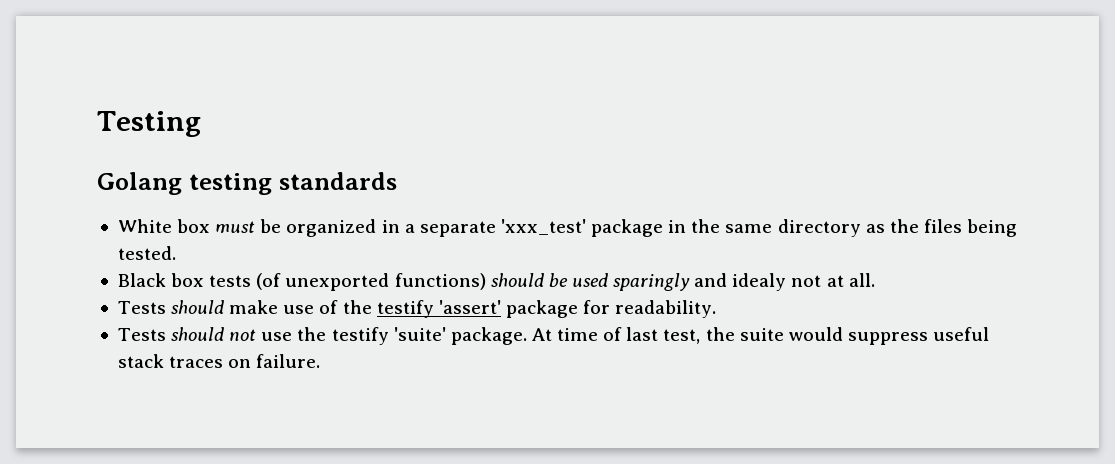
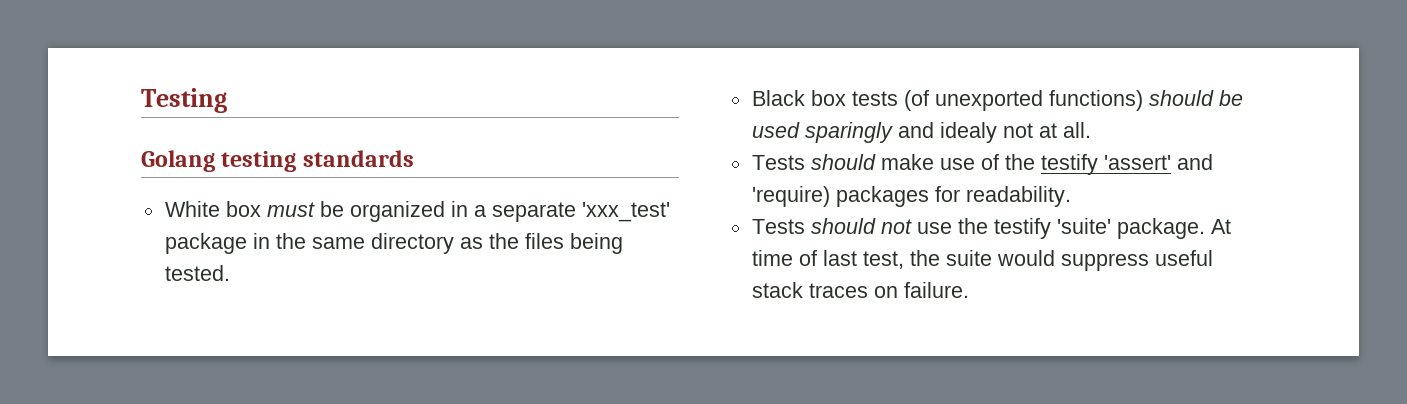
- Tests should make use of the testify 'assert' package for readability.
+ Tests should make use of the testify 'assert' and 'require) packages for readability.

